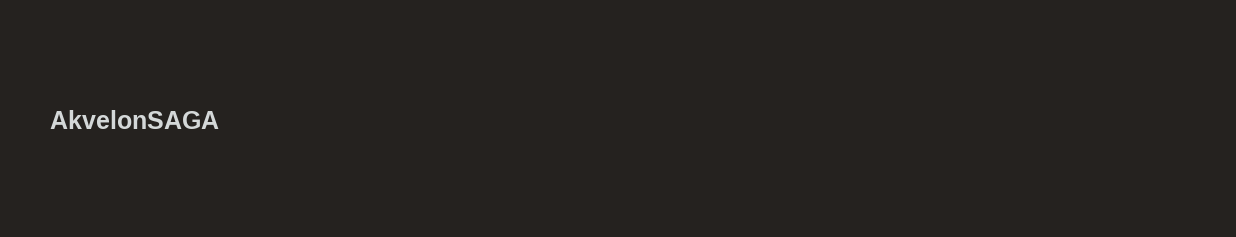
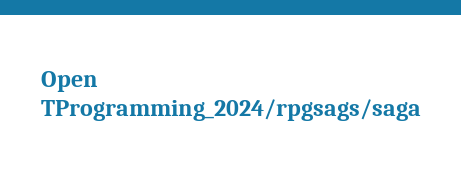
- AkvelonSAGA
+ Open TProgramming_2024/rpgsags/saga

